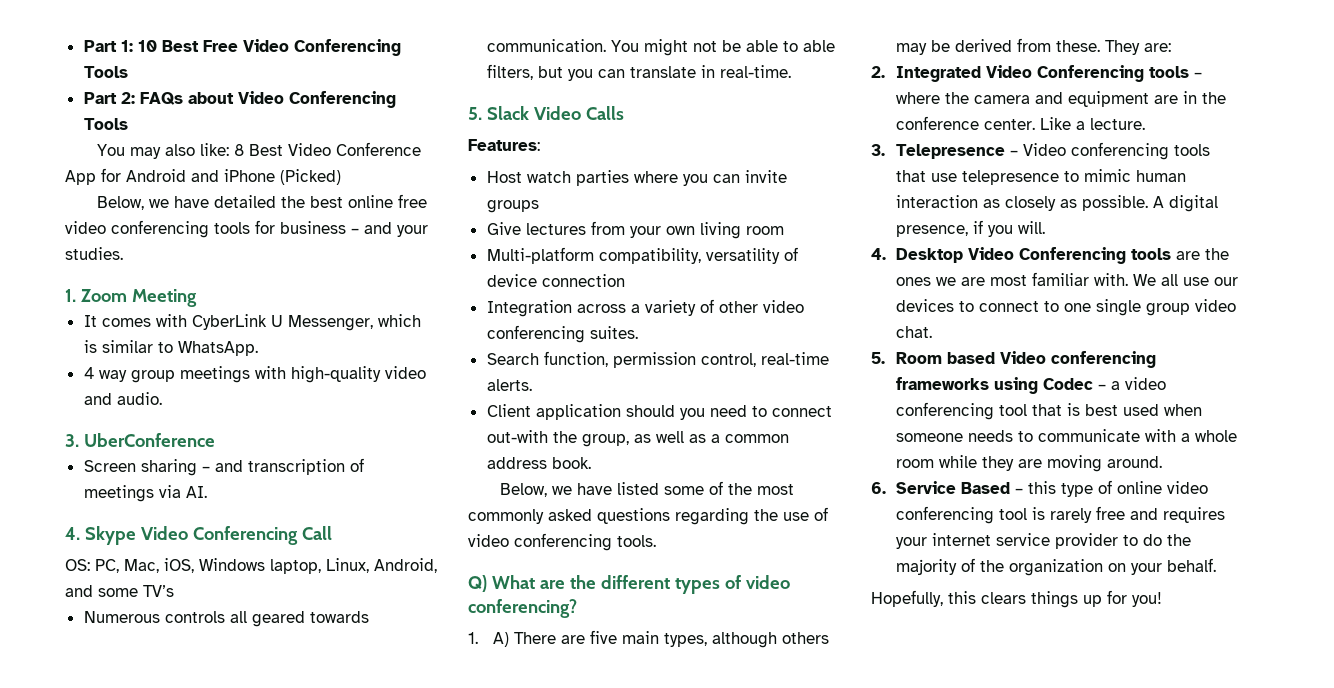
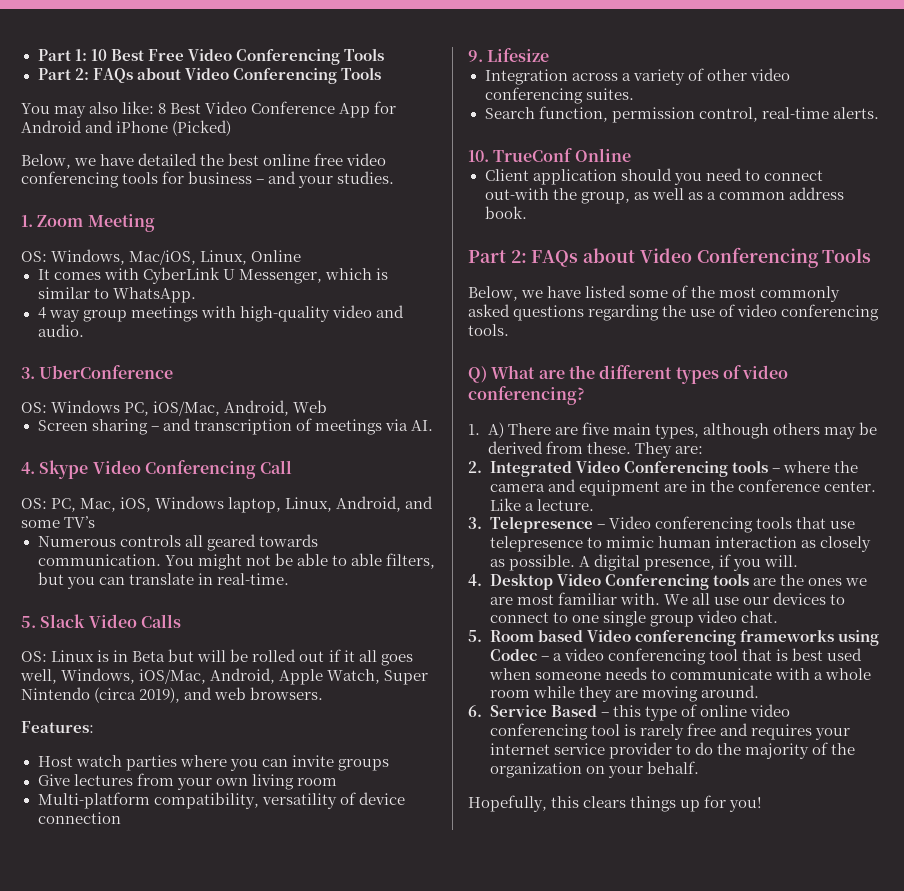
+ OS: Windows, Mac/iOS, Linux, Online
+ OS: Windows PC, iOS/Mac, Android, Web
+ OS: Linux is in Beta but will be rolled out if it all goes well, Windows, iOS/Mac, Android, Apple Watch, Super Nintendo (circa 2019), and web browsers.
+ 9. Lifesize
+ 10. TrueConf Online
  Client application should you need to connect out-with the group, as well as a common address book.
+ Part 2: FAQs about Video Conferencing Tools

